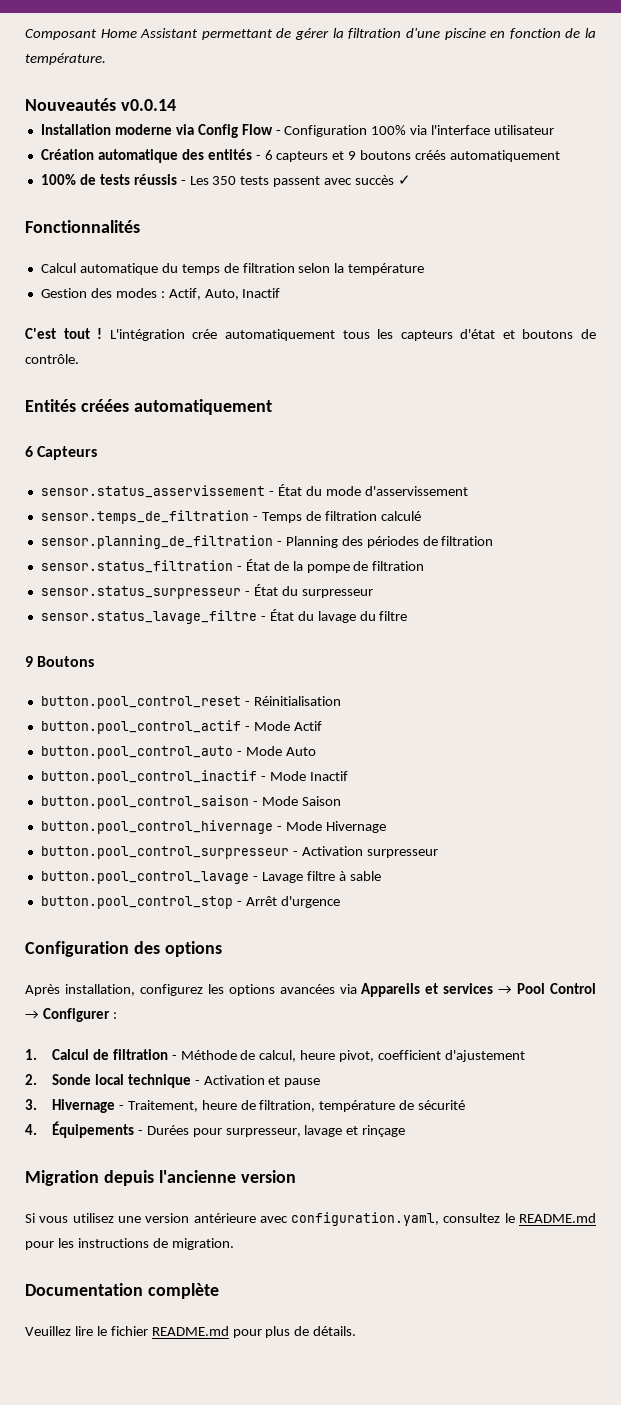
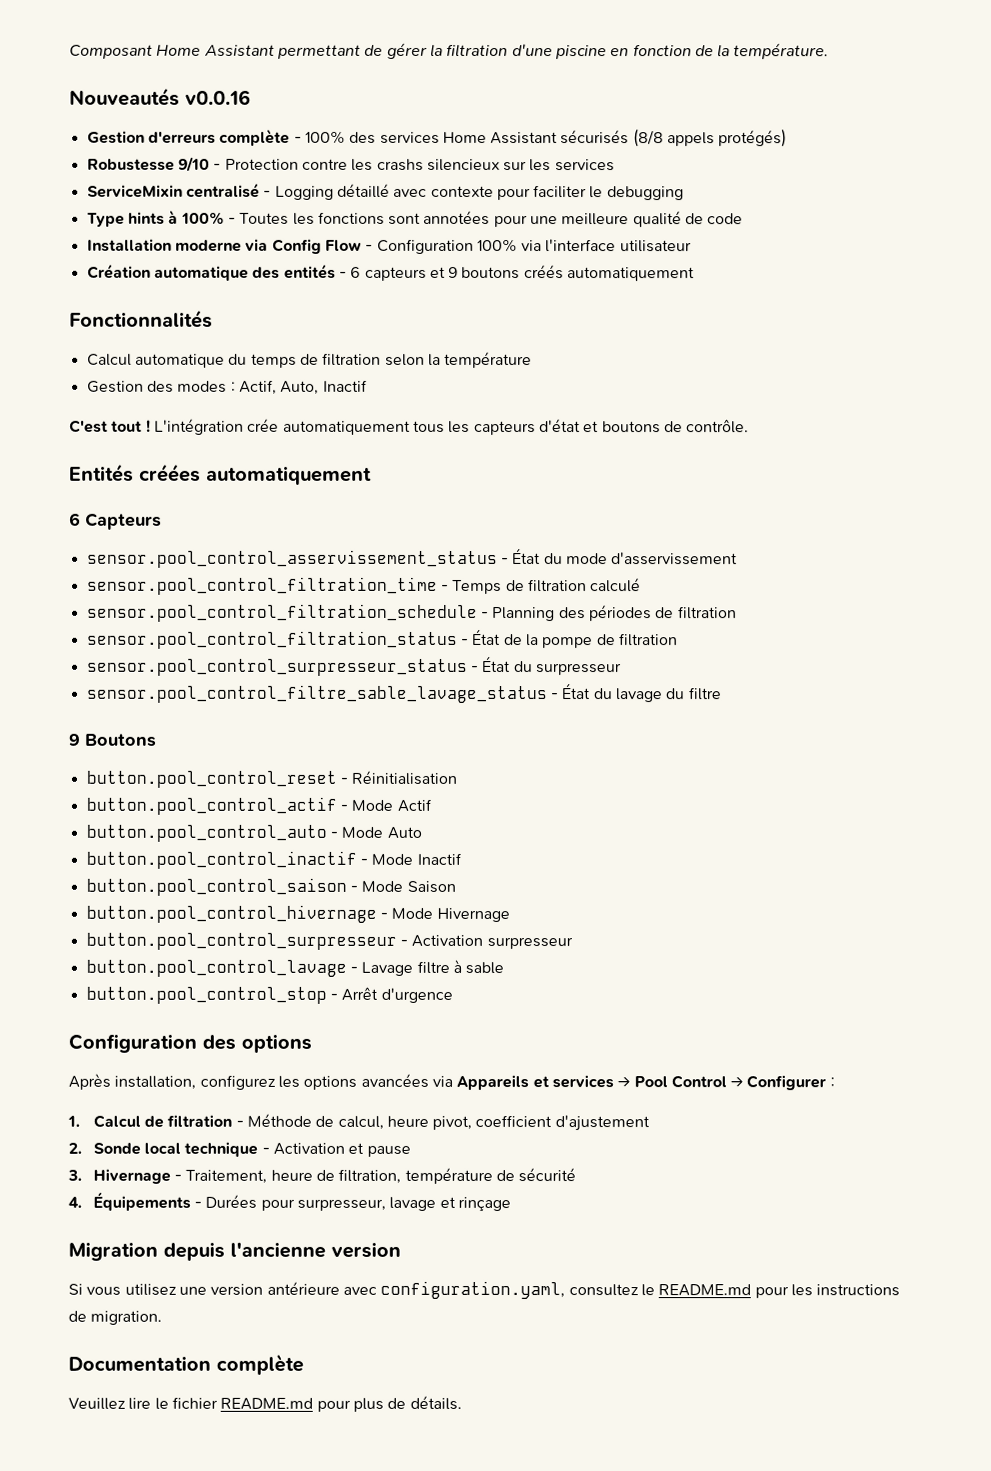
- Nouveautés v0.0.14
+ Nouveautés v0.0.16
+ Gestion d'erreurs complète - 100% des services Home Assistant sécurisés (8/8 appels protégés)
+ Robustesse 9/10 - Protection contre les crashs silencieux sur les services
+ ServiceMixin centralisé - Logging détaillé avec contexte pour faciliter le debugging
+ Type hints à 100% - Toutes les fonctions sont annotées pour une meilleure qualité de code
- 100% de tests réussis - Les 350 tests passent avec succès ✓
- sensor.status_asservissement - État du mode d'asservissement
+ sensor.pool_control_asservissement_status - État du mode d'asservissement
- sensor.temps_de_filtration - Temps de filtration calculé
+ sensor.pool_control_filtration_time - Temps de filtration calculé
- sensor.planning_de_filtration - Planning des périodes de filtration
+ sensor.pool_control_filtration_schedule - Planning des périodes de filtration
- sensor.status_filtration - État de la pompe de filtration
+ sensor.pool_control_filtration_status - État de la pompe de filtration
- sensor.status_surpresseur - État du surpresseur
+ sensor.pool_control_surpresseur_status - État du surpresseur
- sensor.status_lavage_filtre - État du lavage du filtre
+ sensor.pool_control_filtre_sable_lavage_status - État du lavage du filtre

